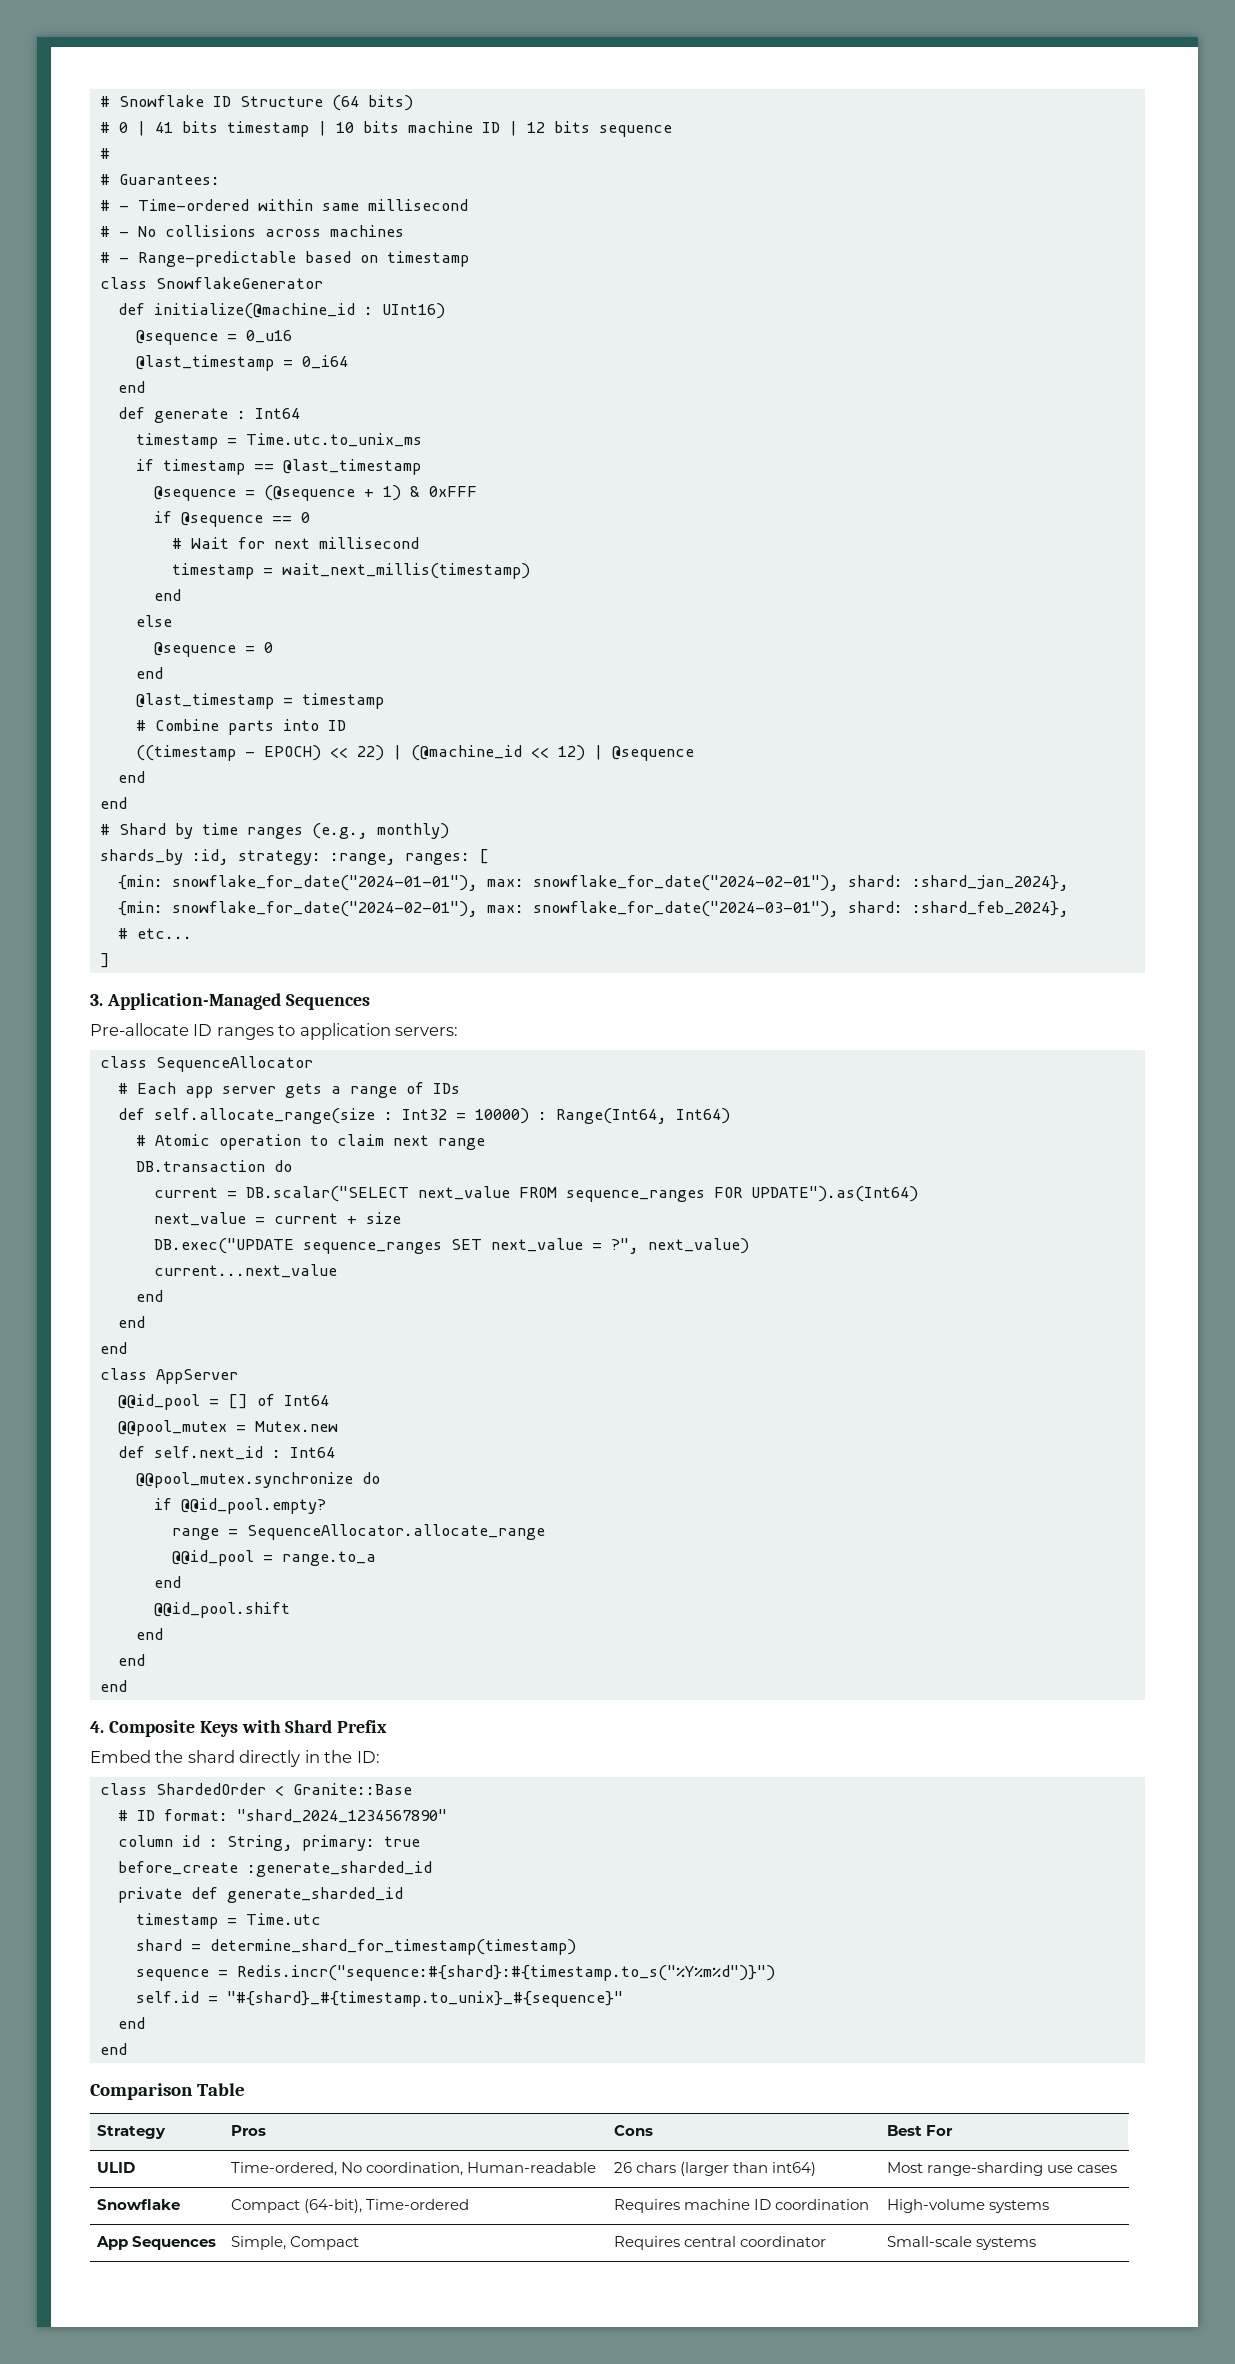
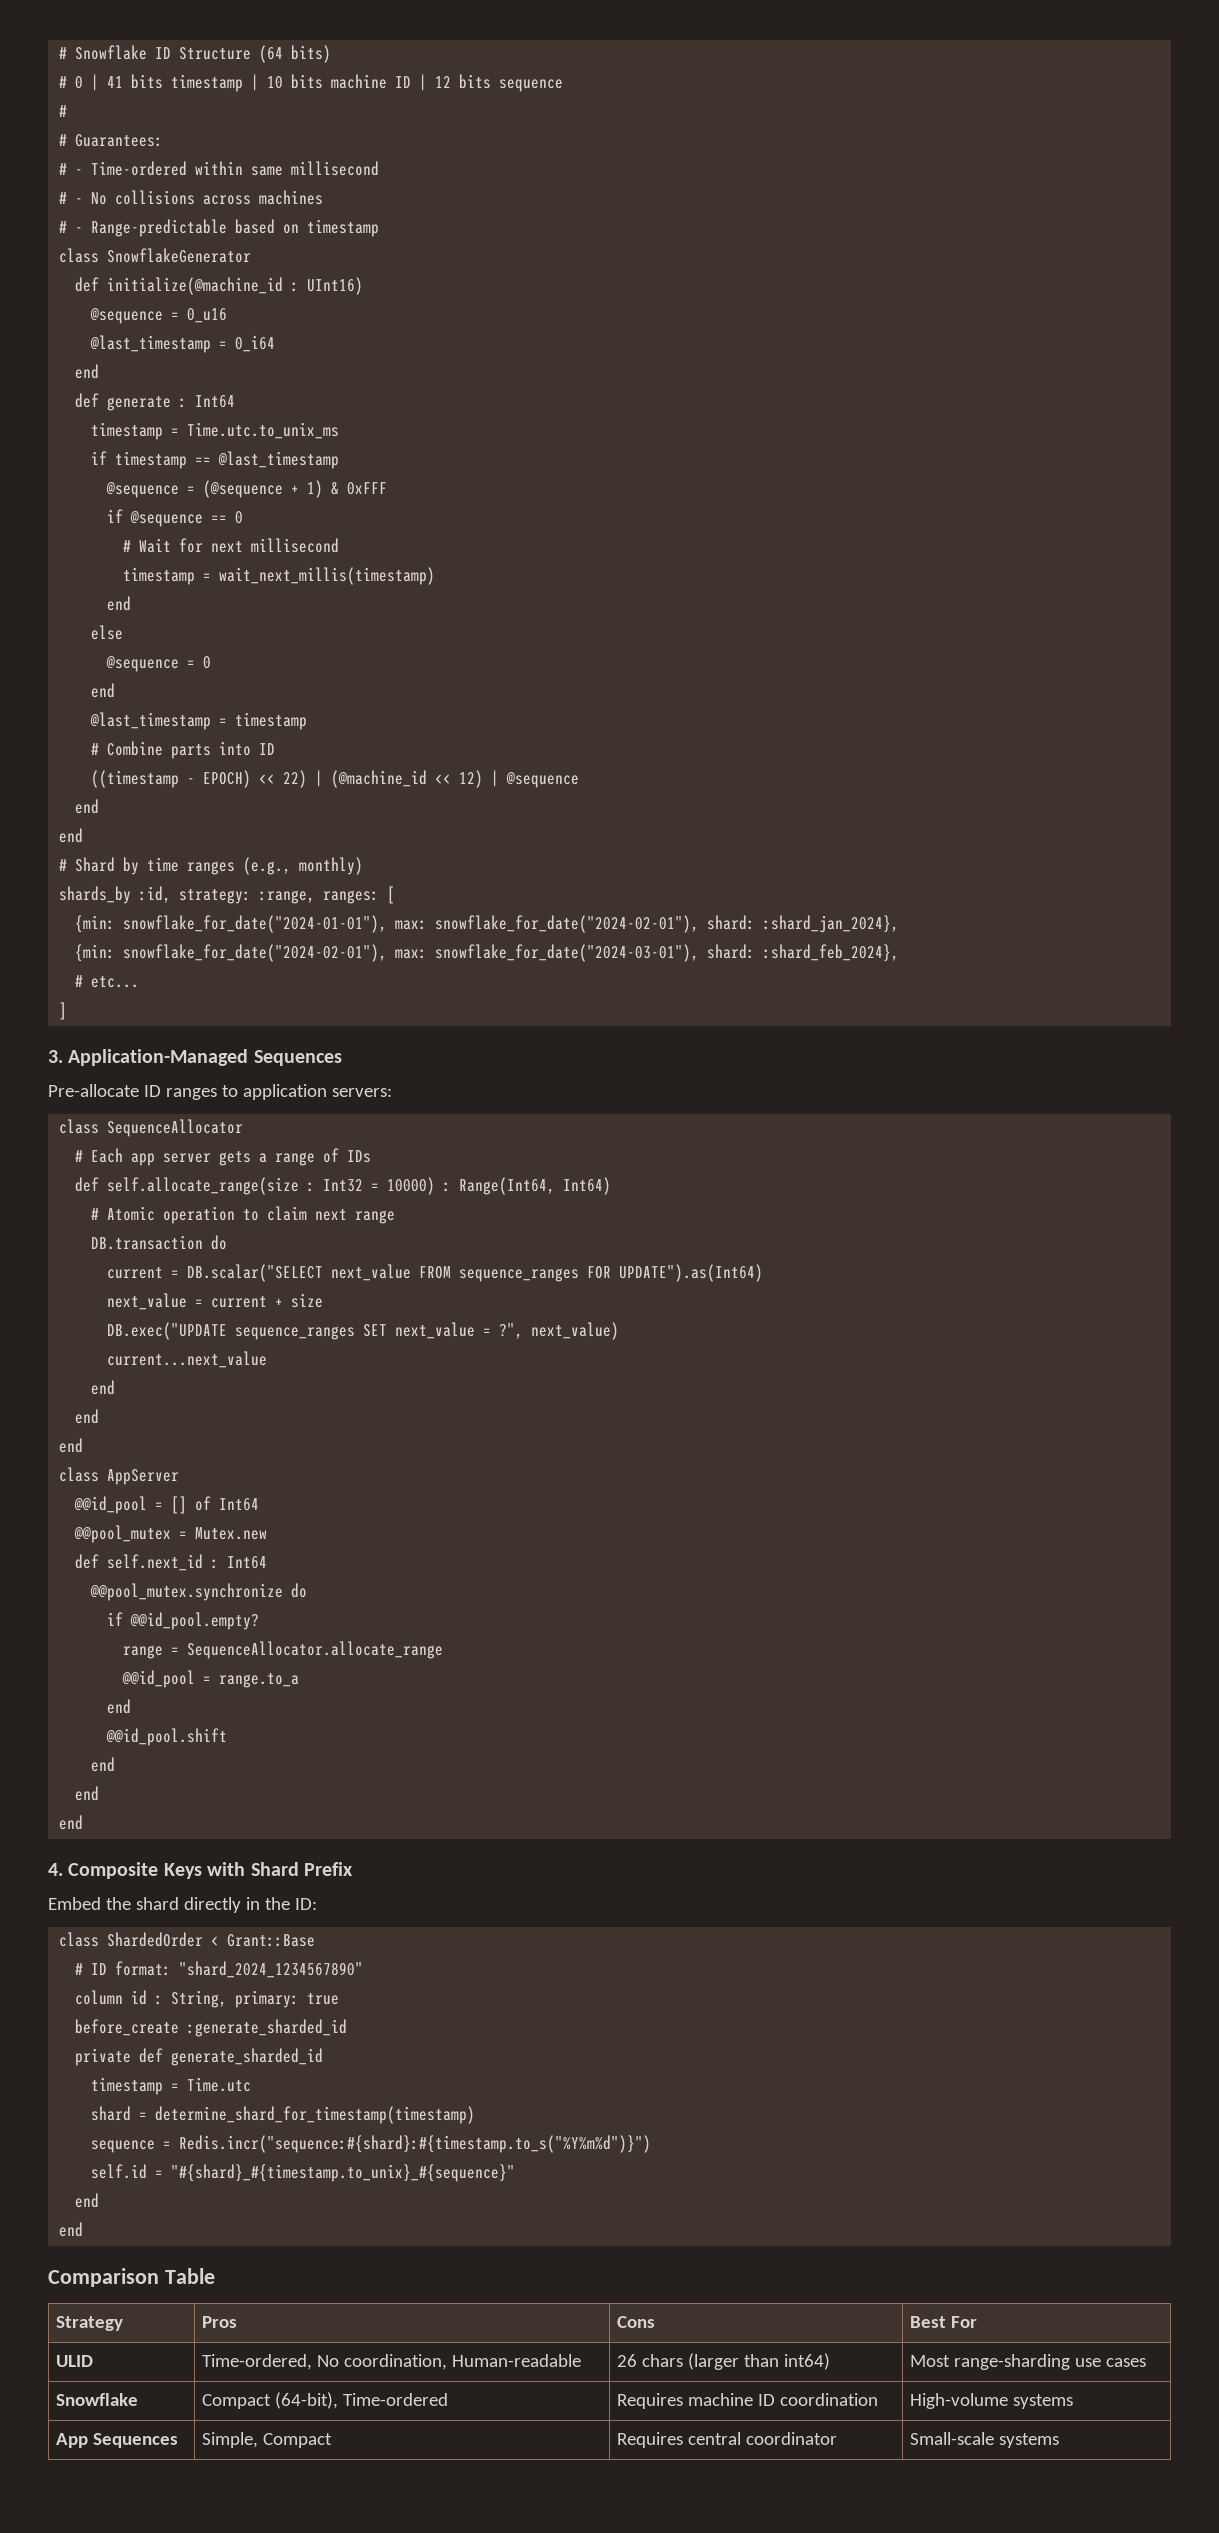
- class ShardedOrder < Granite::Base
+ class ShardedOrder < Grant::Base

